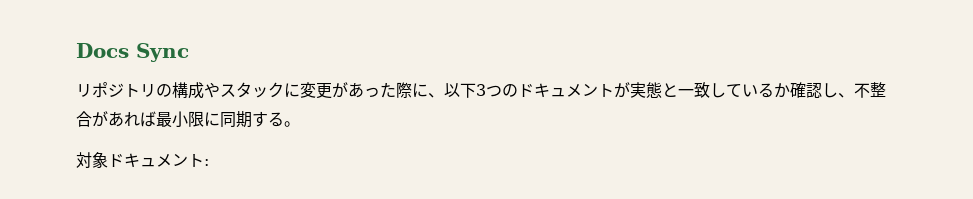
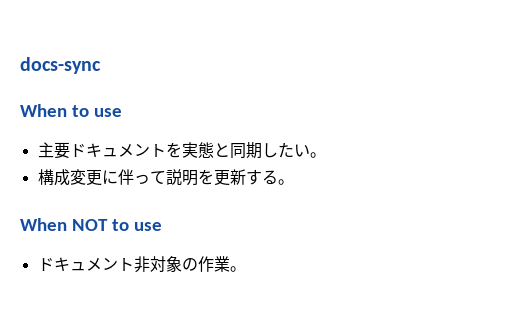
- Docs Sync
- リポジトリの構成やスタックに変更があった際に、以下3つのドキュメントが実態と一致しているか確認し、不整合があれば最小限に同期する。
- 対象ドキュメント:
+ docs-sync
+ When to use
+ 主要ドキュメントを実態と同期したい。
+ 構成変更に伴って説明を更新する。
+ When NOT to use
+ ドキュメント非対象の作業。

